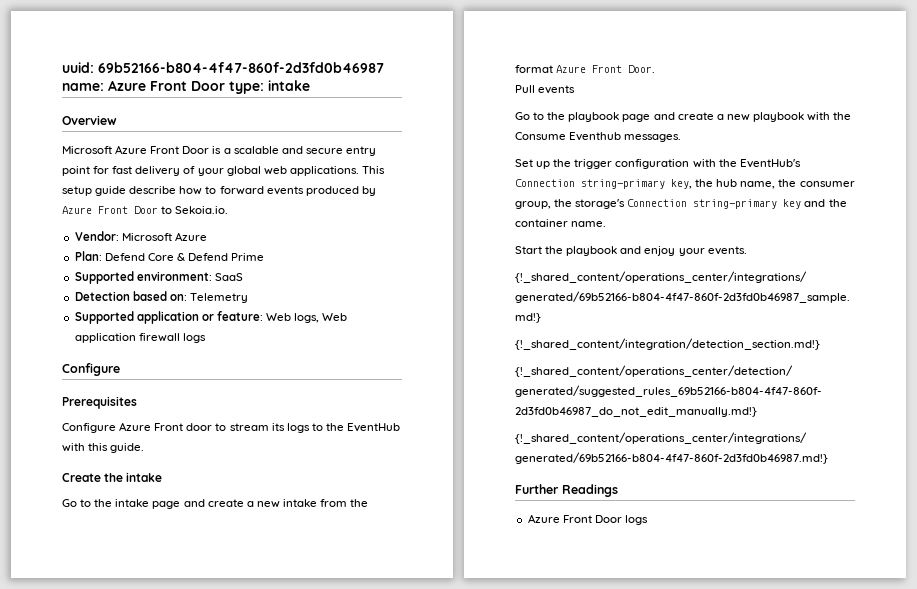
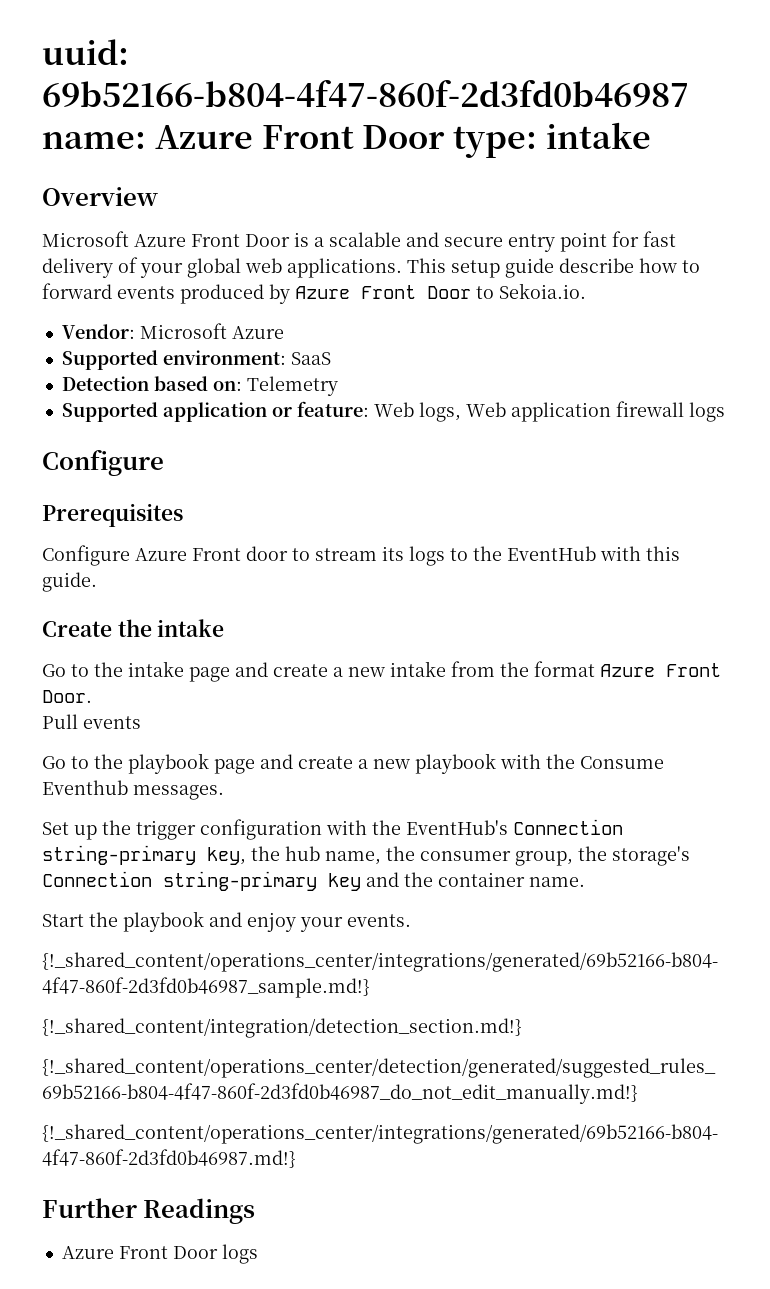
- Plan: Defend Core & Defend Prime

